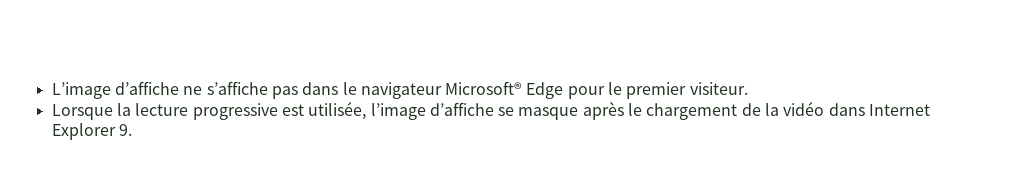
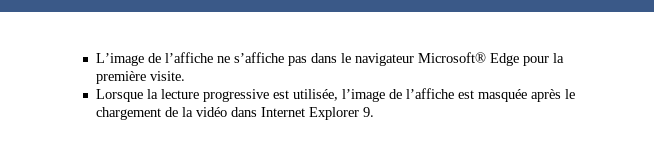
- L’image d’affiche ne s’affiche pas dans le navigateur Microsoft® Edge pour le premier visiteur.
+ L’image de l’affiche ne s’affiche pas dans le navigateur Microsoft® Edge pour la première visite.
- Lorsque la lecture progressive est utilisée, l’image d’affiche se masque après le chargement de la vidéo dans Internet Explorer 9.
+ Lorsque la lecture progressive est utilisée, l’image de l’affiche est masquée après le chargement de la vidéo dans Internet Explorer 9.

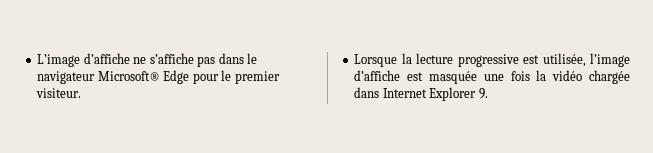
- L’image de l’affiche ne s’affiche pas dans le navigateur Microsoft® Edge pour la première visite.
+ L’image d’affiche ne s’affiche pas dans le navigateur Microsoft® Edge pour le premier visiteur.
- Lorsque la lecture progressive est utilisée, l’image de l’affiche est masquée après le chargement de la vidéo dans Internet Explorer 9.
+ Lorsque la lecture progressive est utilisée, l’image d’affiche est masquée une fois la vidéo chargée dans Internet Explorer 9.

